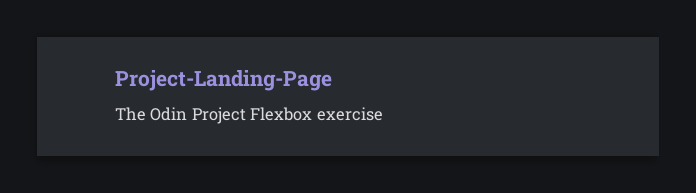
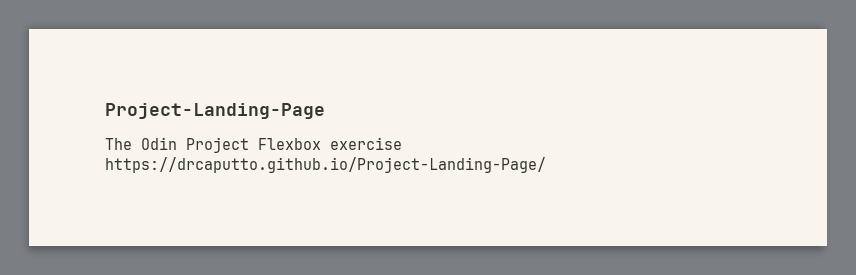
- The Odin Project Flexbox exercise
+ The Odin Project Flexbox exercise https://drcaputto.github.io/Project-Landing-Page/

